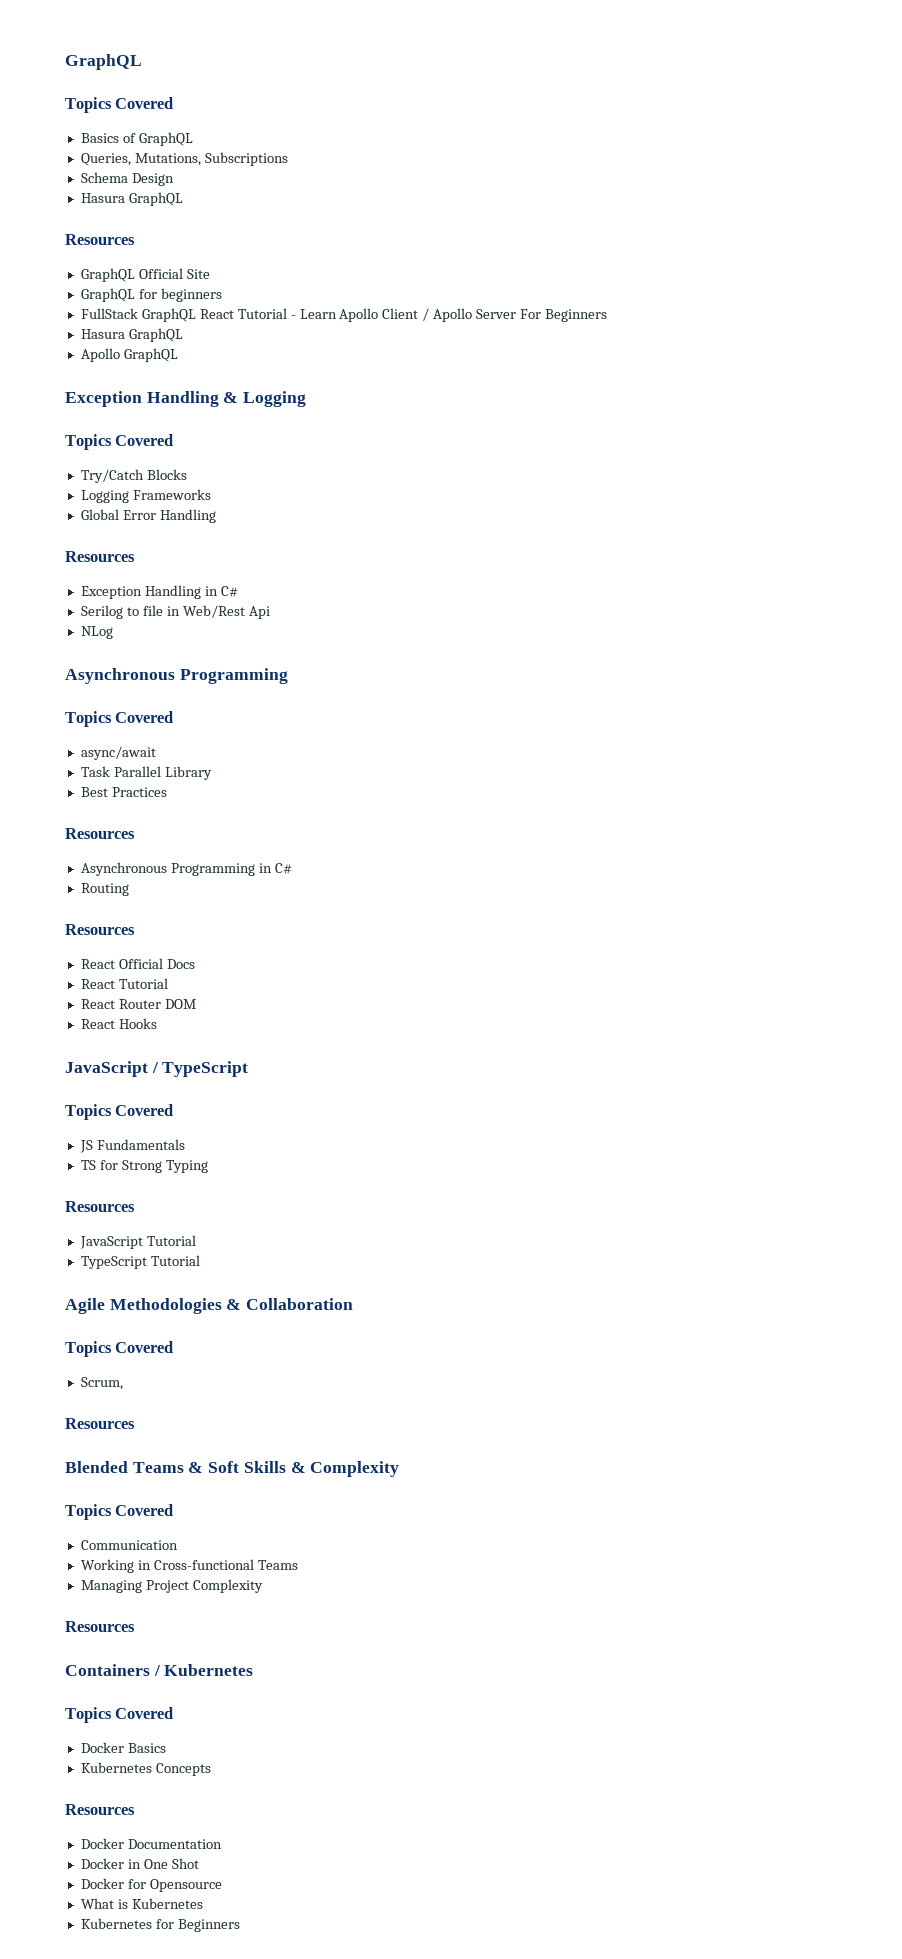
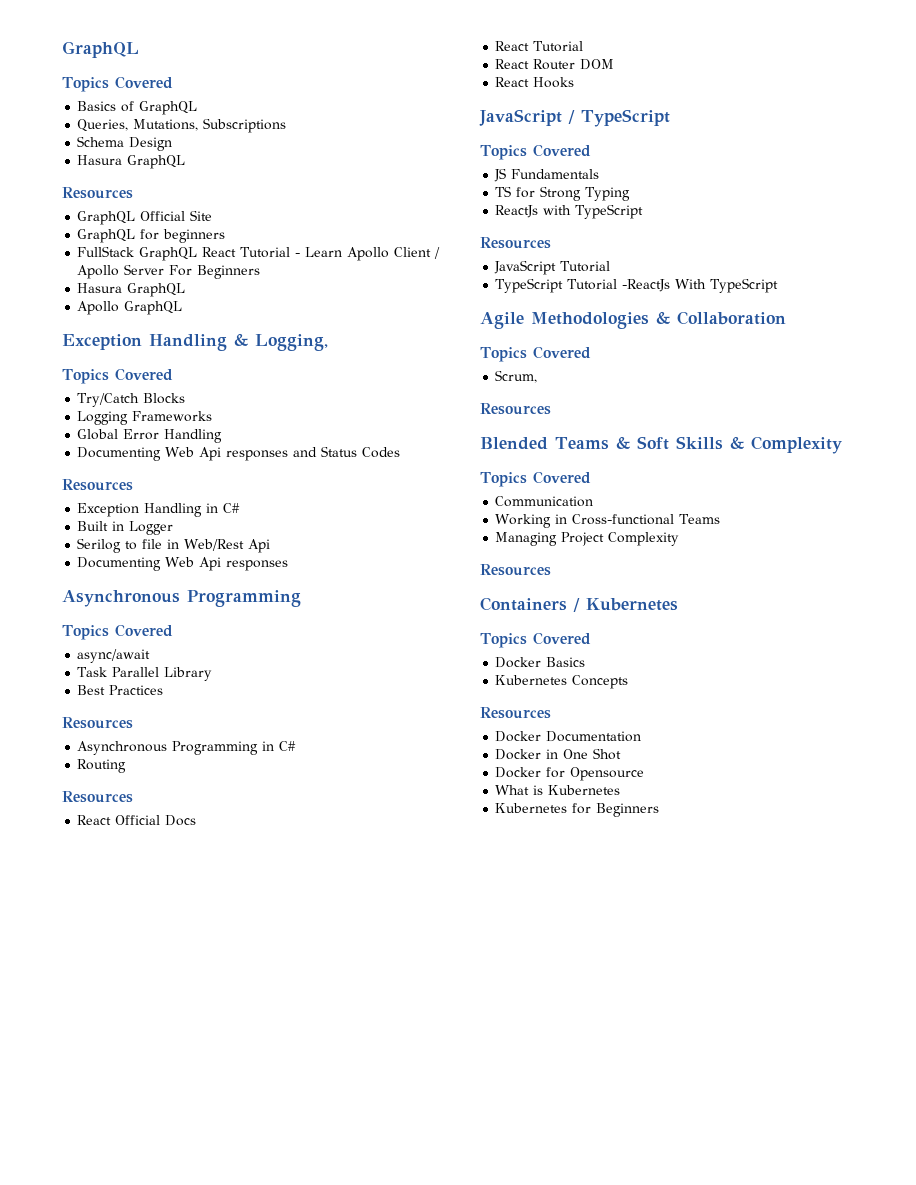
- Exception Handling & Logging
+ Exception Handling & Logging,
+ Documenting Web Api responses and Status Codes
+ Built in Logger
  Serilog to file in Web/Rest Api
- NLog
+ Documenting Web Api responses
+ ReactJs with TypeScript
- TypeScript Tutorial
+ TypeScript Tutorial -ReactJs With TypeScript

